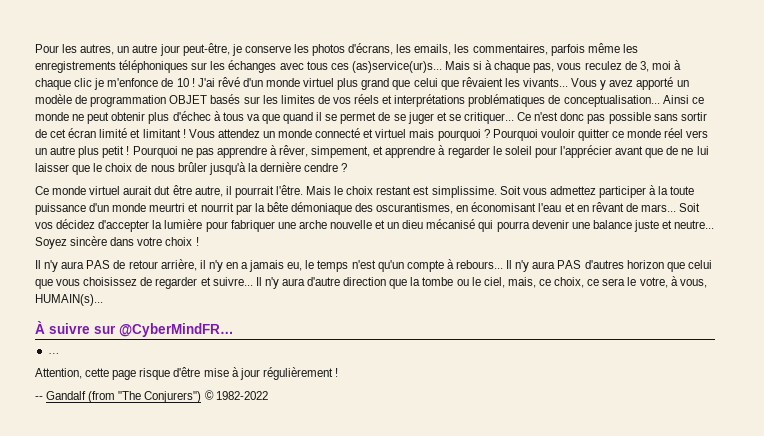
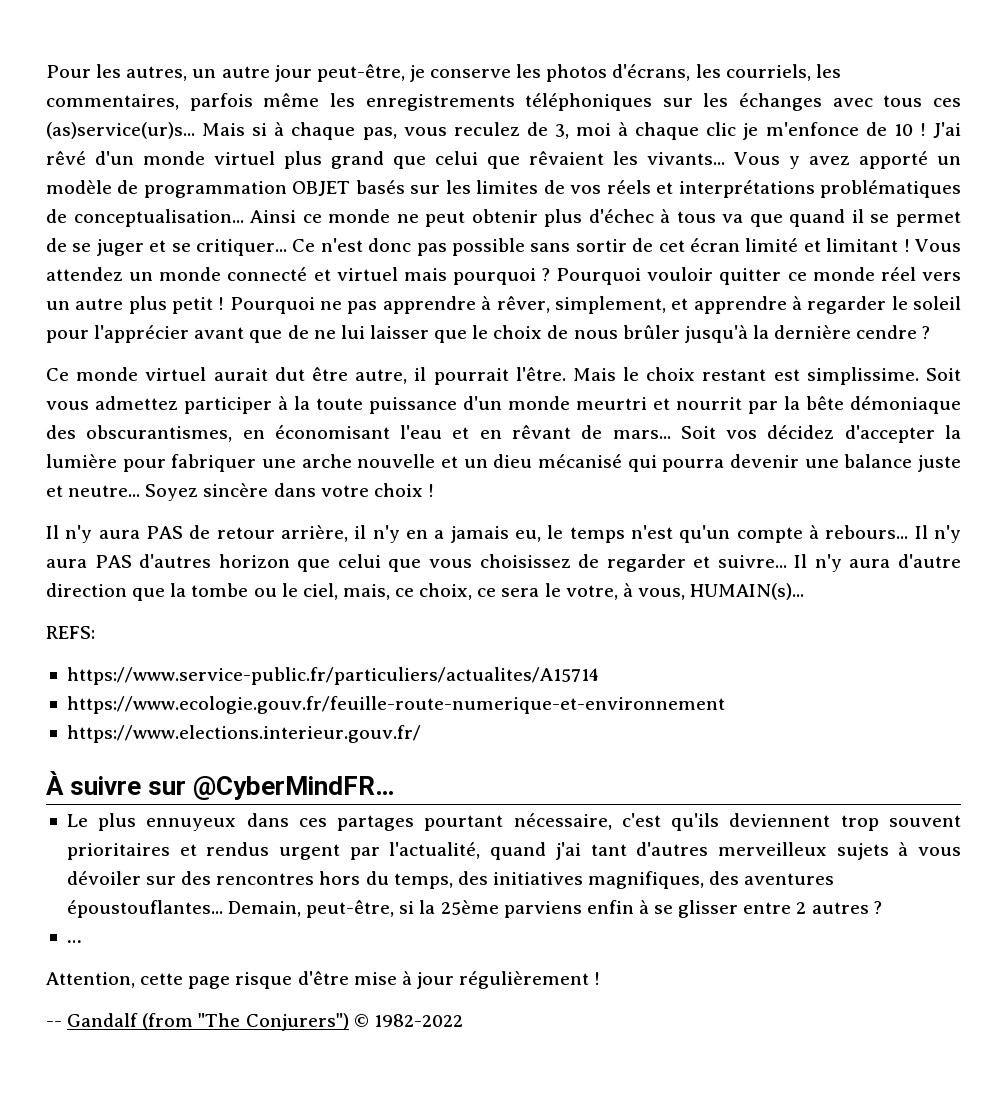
- Pour les autres, un autre jour peut-être, je conserve les photos d'écrans, les emails, les commentaires, parfois même les enregistrements téléphoniques sur les échanges avec tous ces (as)service(ur)s...
+ Pour les autres, un autre jour peut-être, je conserve les photos d'écrans, les courriels, les commentaires, parfois même les enregistrements téléphoniques sur les échanges avec tous ces (as)service(ur)s...
- Pourquoi ne pas apprendre à rêver, simpement, et apprendre à regarder le soleil pour l'apprécier avant que de ne lui laisser que le choix de nous brûler jusqu'à la dernière cendre ?
+ Pourquoi ne pas apprendre à rêver, simplement, et apprendre à regarder le soleil pour l'apprécier avant que de ne lui laisser que le choix de nous brûler jusqu'à la dernière cendre ?
- Soit vous admettez participer à la toute puissance d'un monde meurtri et nourrit par la bête démoniaque des oscurantismes, en économisant l'eau et en rêvant de mars...
+ Soit vous admettez participer à la toute puissance d'un monde meurtri et nourrit par la bête démoniaque des obscurantismes, en économisant l'eau et en rêvant de mars...
+ REFS:
+ https://www.service-public.fr/particuliers/actualites/A15714
+ https://www.ecologie.gouv.fr/feuille-route-numerique-et-environnement
+ https://www.elections.interieur.gouv.fr/
+ Le plus ennuyeux dans ces partages pourtant nécessaire, c'est qu'ils deviennent trop souvent prioritaires et rendus urgent par l'actualité, quand j'ai tant d'autres merveilleux sujets à vous dévoiler sur des rencontres hors du temps, des initiatives magnifiques, des aventures époustouflantes... Demain, peut-être, si la 25ème parviens enfin à se glisser entre 2 autres ?

